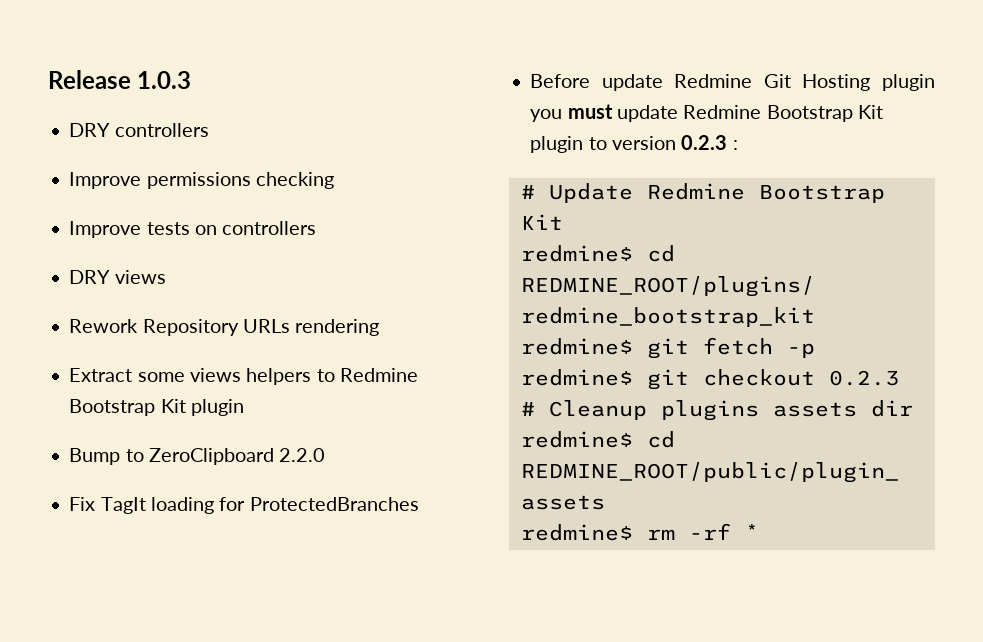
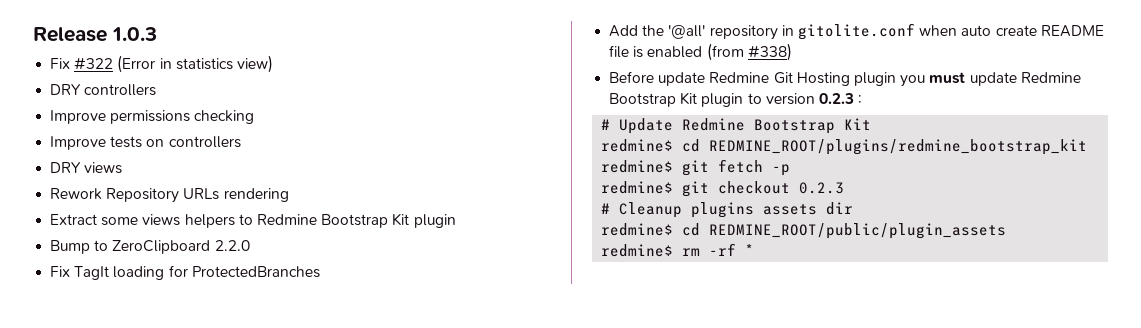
+ Fix #322 (Error in statistics view)
+ Add the '@all' repository in gitolite.conf when auto create README file is enabled (from #338)

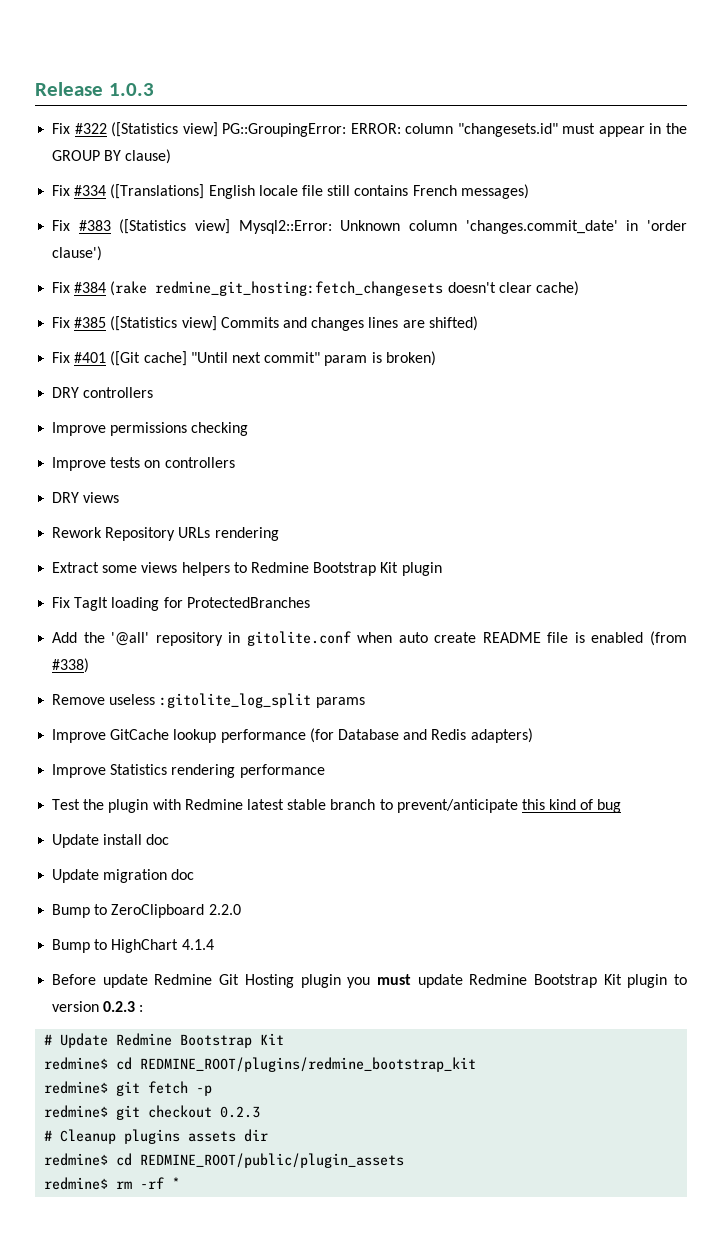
- Fix #322 (Error in statistics view)
+ Fix #322 ([Statistics view] PG::GroupingError: ERROR: column "changesets.id" must appear in the GROUP BY clause)
+ Fix #334 ([Translations] English locale file still contains French messages)
+ Fix #383 ([Statistics view] Mysql2::Error: Unknown column 'changes.commit_date' in 'order clause')
+ Fix #384 (rake redmine_git_hosting:fetch_changesets doesn't clear cache)
+ Fix #385 ([Statistics view] Commits and changes lines are shifted)
+ Fix #401 ([Git cache] "Until next commit" param is broken)
- Bump to ZeroClipboard 2.2.0
+ Remove useless :gitolite_log_split params
+ Improve GitCache lookup performance (for Database and Redis adapters)
+ Improve Statistics rendering performance
+ Test the plugin with Redmine latest stable branch to prevent/anticipate this kind of bug
+ Update install doc
+ Update migration doc
+ Bump to ZeroClipboard 2.2.0
+ Bump to HighChart 4.1.4

